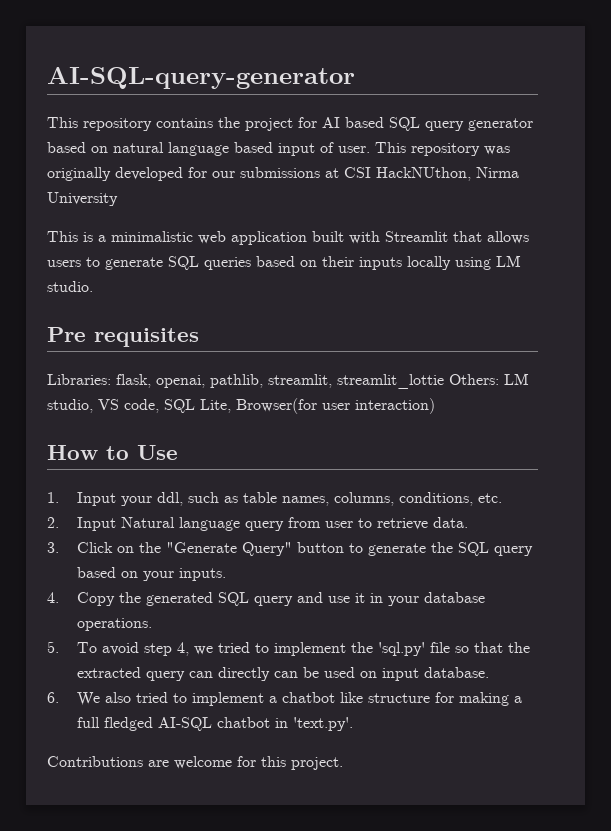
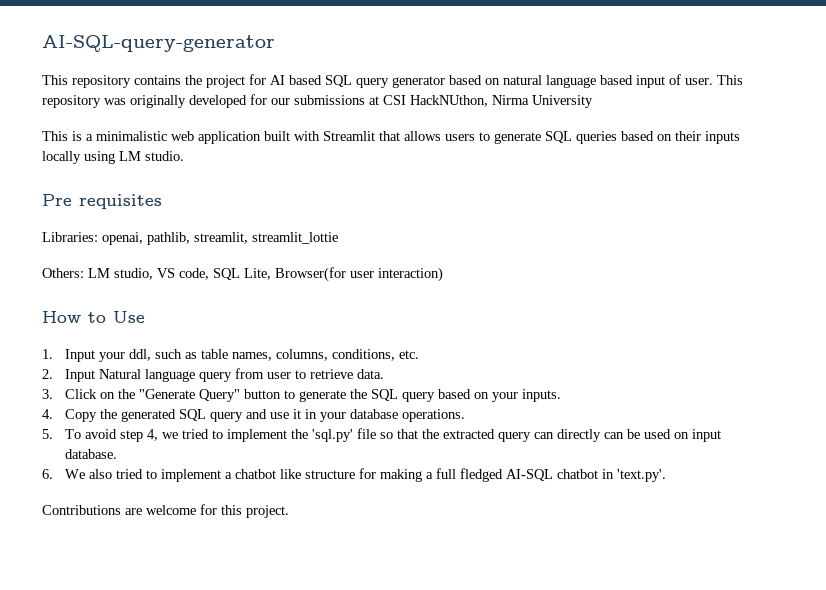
- Libraries: flask, openai, pathlib, streamlit, streamlit_lottie Others: LM studio, VS code, SQL Lite, Browser(for user interaction)
+ Libraries: openai, pathlib, streamlit, streamlit_lottie
+ Others: LM studio, VS code, SQL Lite, Browser(for user interaction)

